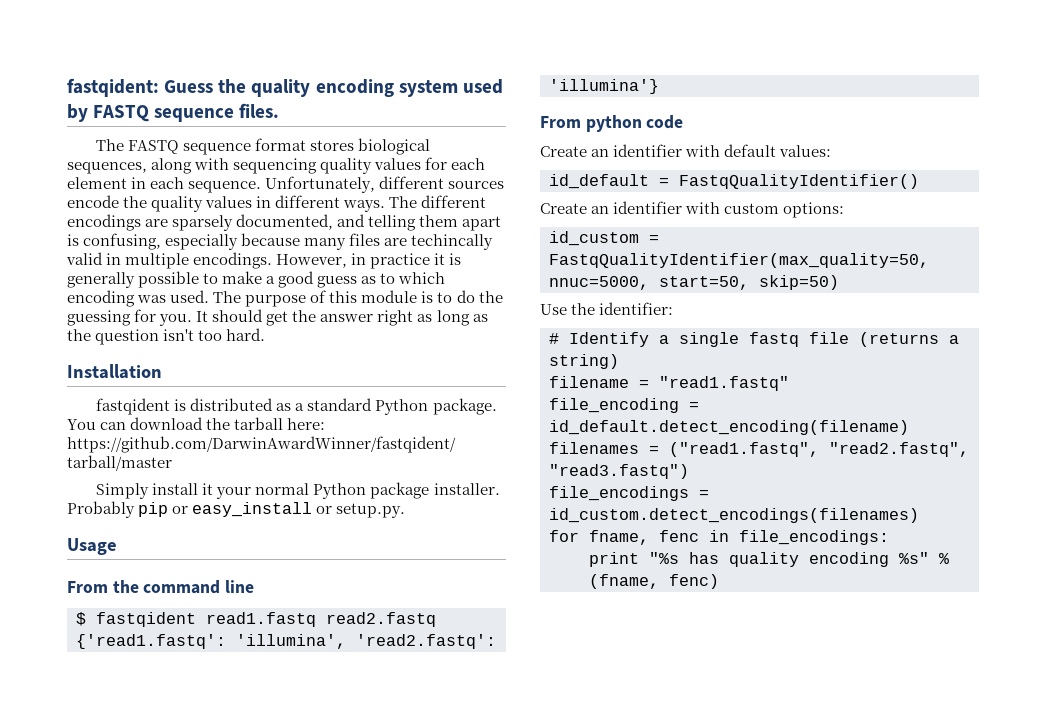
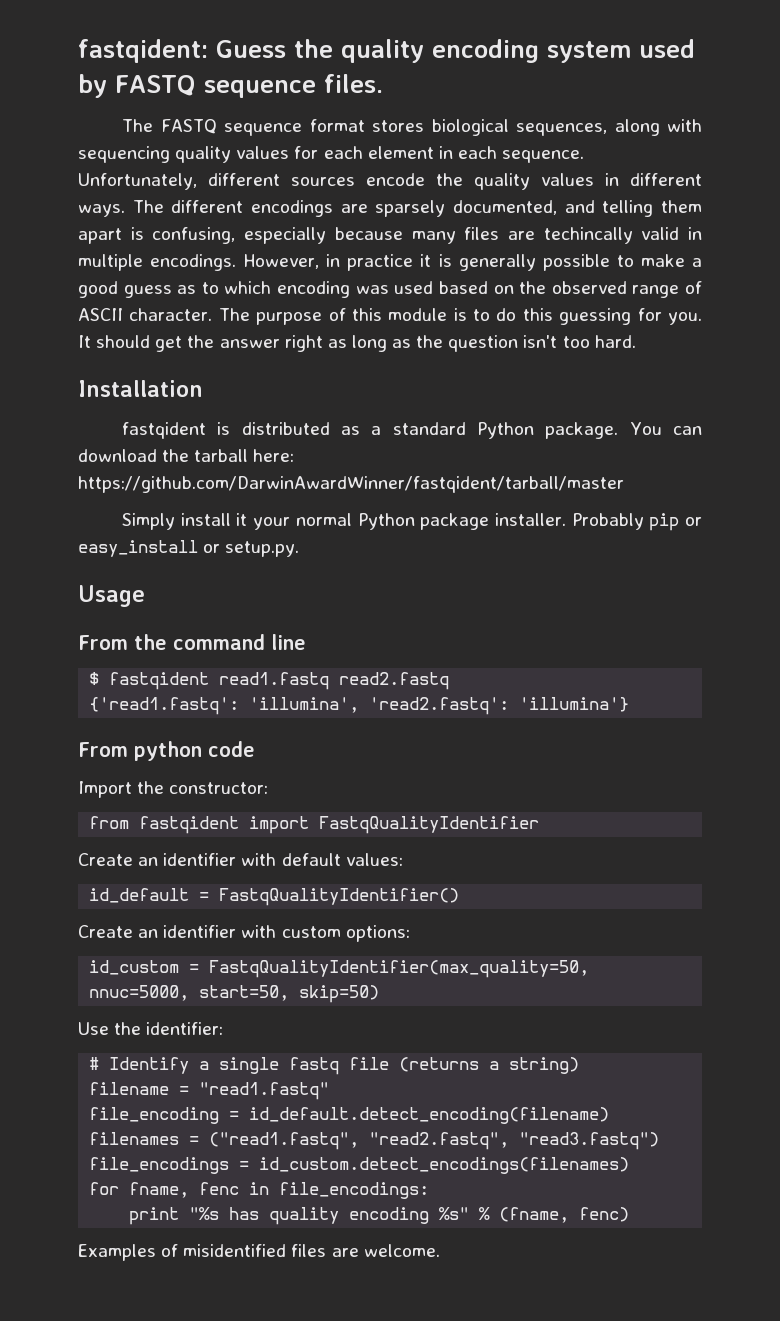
- However, in practice it is generally possible to make a good guess as to which encoding was used.
+ However, in practice it is generally possible to make a good guess as to which encoding was used based on the observed range of ASCII character.
- The purpose of this module is to do the guessing for you.
+ The purpose of this module is to do this guessing for you.
+ Import the constructor:
+ from fastqident import FastqQualityIdentifier
+ Examples of misidentified files are welcome.

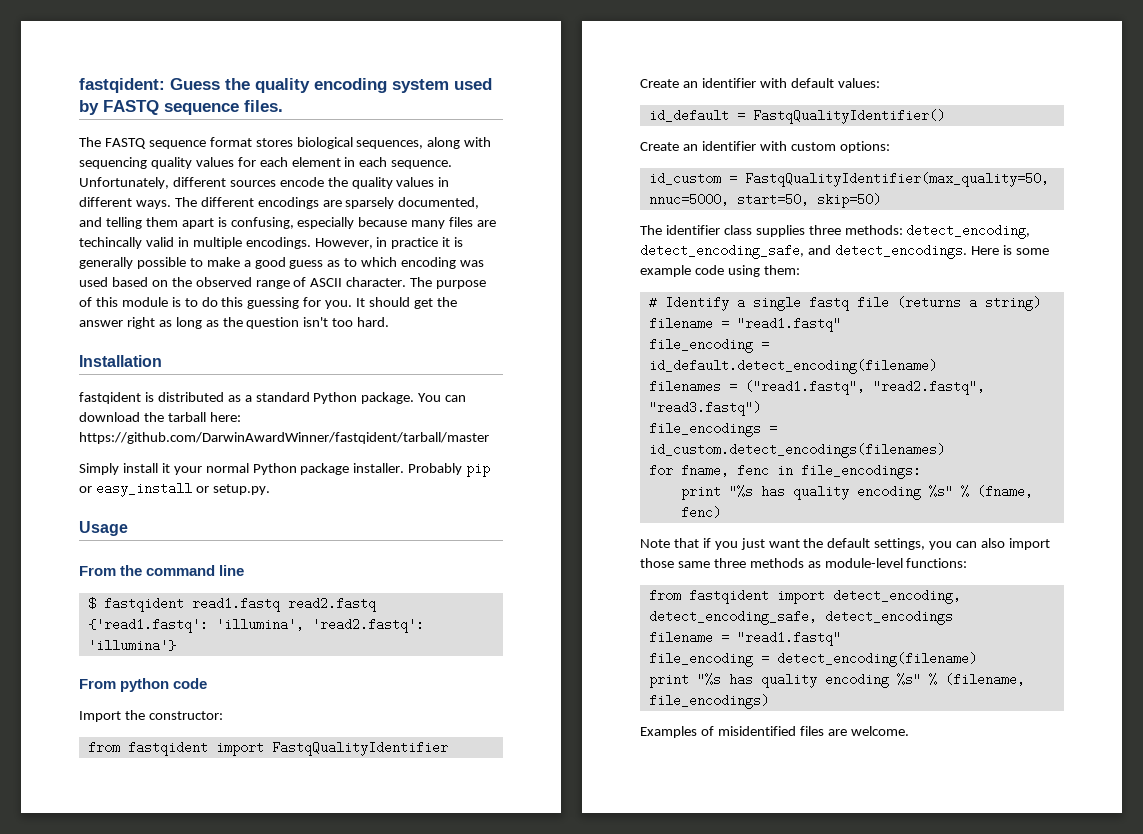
- Use the identifier:
+ The identifier class supplies three methods: detect_encoding, detect_encoding_safe, and detect_encodings. Here is some example code using them:
+ Note that if you just want the default settings, you can also import those same three methods as module-level functions:
+ from fastqident import detect_encoding, detect_encoding_safe, detect_encodings
+ filename = "read1.fastq"
+ file_encoding = detect_encoding(filename)
+ print "%s has quality encoding %s" % (filename, file_encodings)

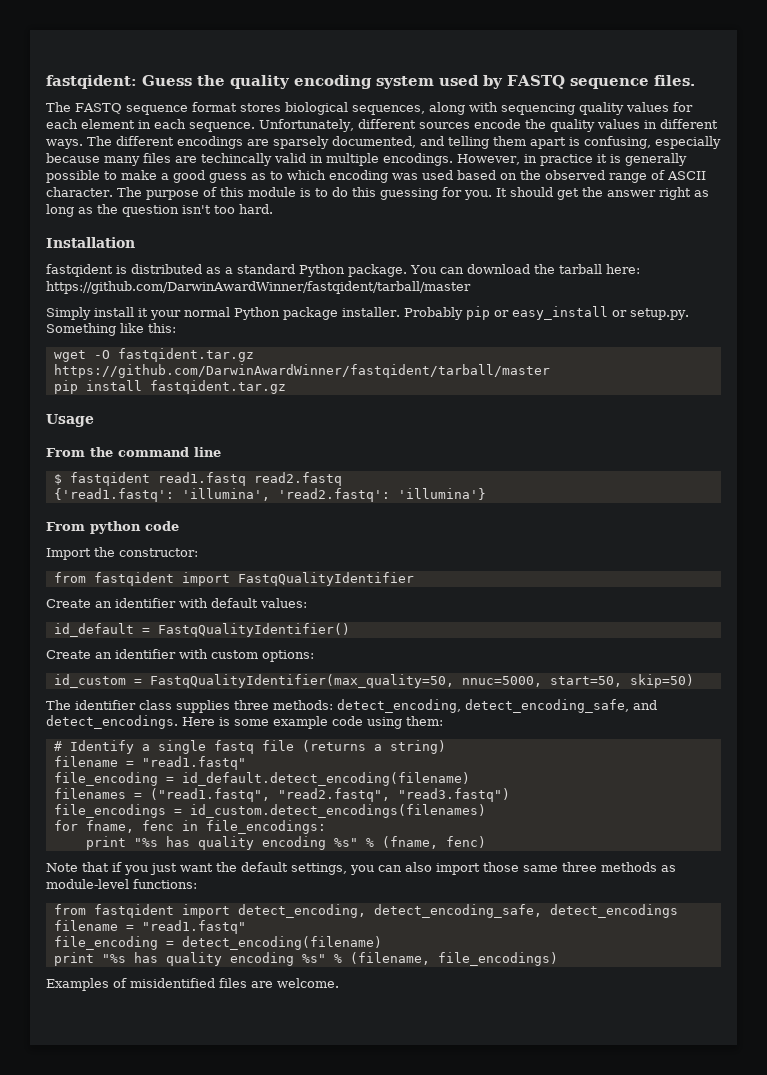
- Probably pip or easy_install or setup.py.
+ Probably pip or easy_install or setup.py. Something like this:
+ wget -O fastqident.tar.gz https://github.com/DarwinAwardWinner/fastqident/tarball/master
+ pip install fastqident.tar.gz

